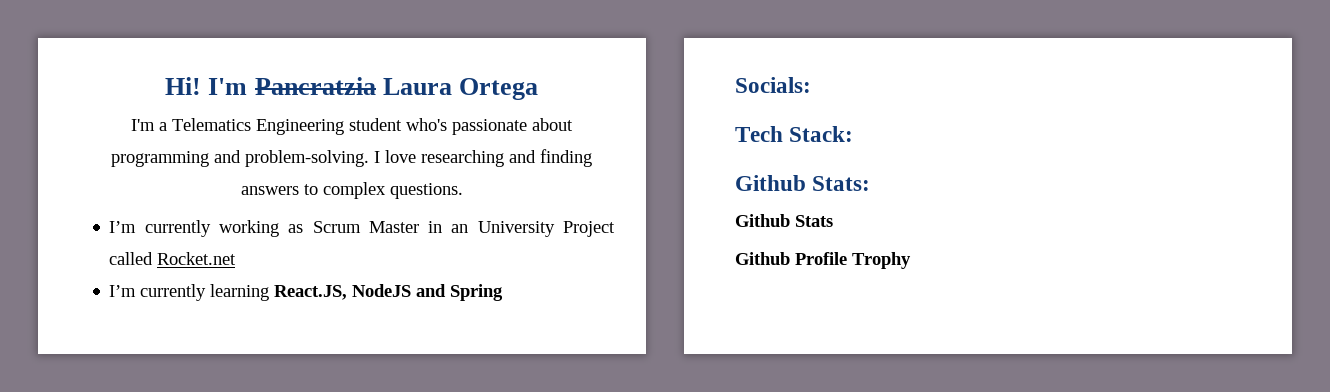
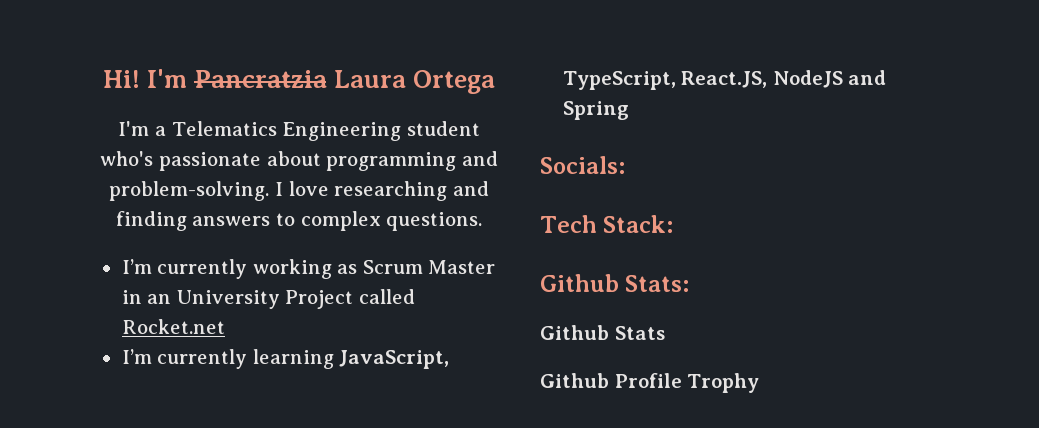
- I’m currently learning React.JS, NodeJS and Spring
+ I’m currently learning JavaScript, TypeScript, React.JS, NodeJS and Spring

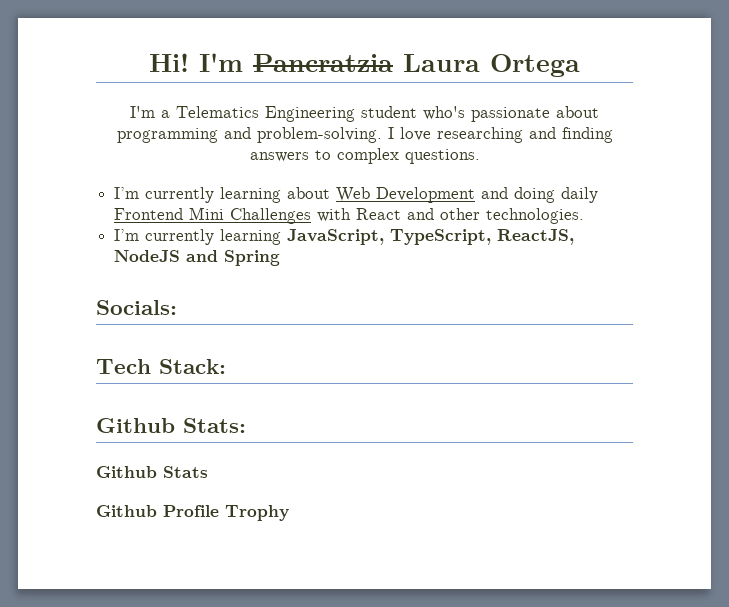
- I’m currently working as Scrum Master in an University Project called Rocket.net
+ I’m currently learning about Web Development and doing daily Frontend Mini Challenges with React and other technologies.
- I’m currently learning JavaScript, TypeScript, React.JS, NodeJS and Spring
+ I’m currently learning JavaScript, TypeScript, ReactJS, NodeJS and Spring

